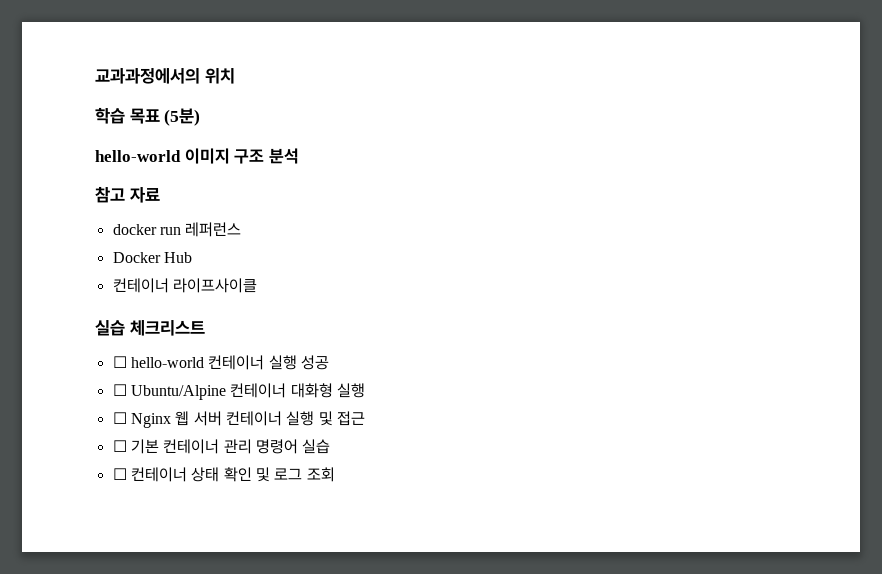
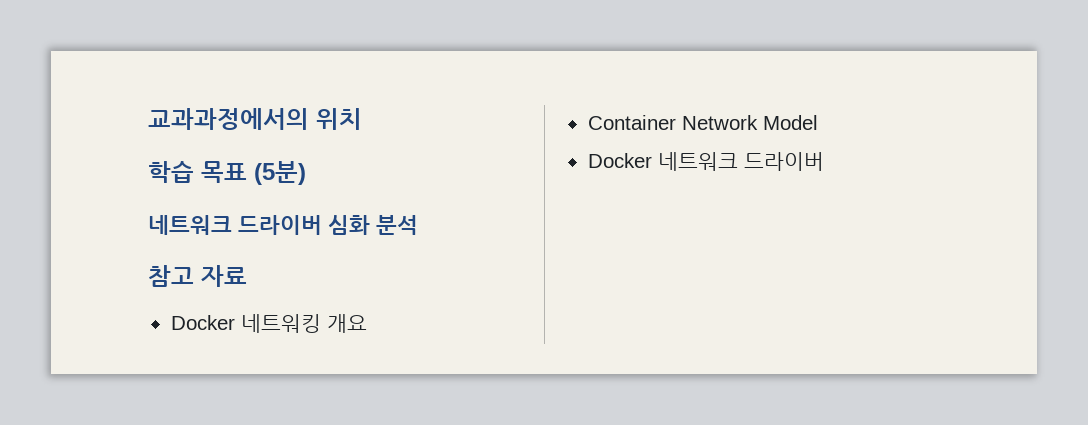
- hello-world 이미지 구조 분석
+ 네트워크 드라이버 심화 분석
- docker run 레퍼런스
- Docker Hub
- 컨테이너 라이프사이클
- 실습 체크리스트
- ☐ hello-world 컨테이너 실행 성공
- ☐ Ubuntu/Alpine 컨테이너 대화형 실행
- ☐ Nginx 웹 서버 컨테이너 실행 및 접근
- ☐ 기본 컨테이너 관리 명령어 실습
- ☐ 컨테이너 상태 확인 및 로그 조회
+ Docker 네트워킹 개요
+ Container Network Model
+ Docker 네트워크 드라이버

